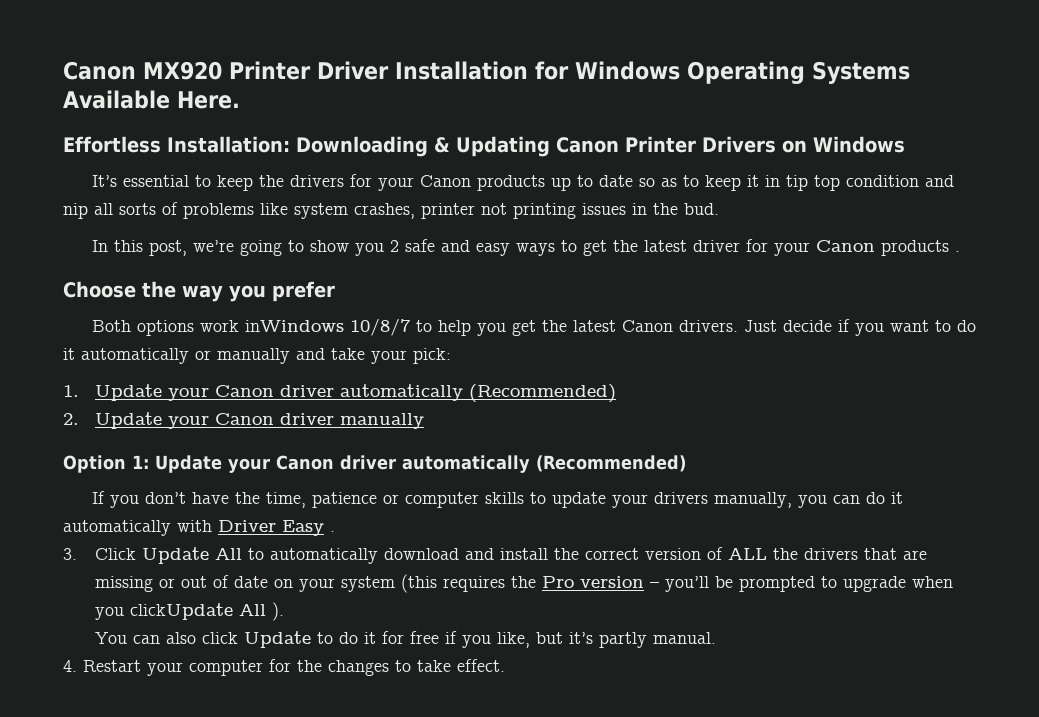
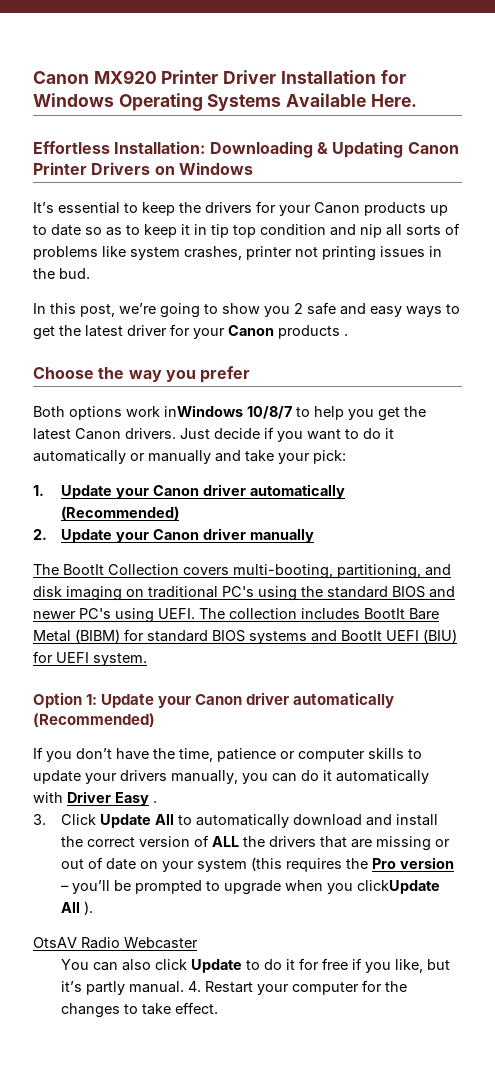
+ The BootIt Collection covers multi-booting, partitioning, and disk imaging on traditional PC's using the standard BIOS and newer PC's using UEFI. The collection includes BootIt Bare Metal (BIBM) for standard BIOS systems and BootIt UEFI (BIU) for UEFI system.
+ OtsAV Radio Webcaster
- You can also click Update to do it for free if you like, but it’s partly manual.
- 4. Restart your computer for the changes to take effect.
+ You can also click Update to do it for free if you like, but it’s partly manual. 4. Restart your computer for the changes to take effect.

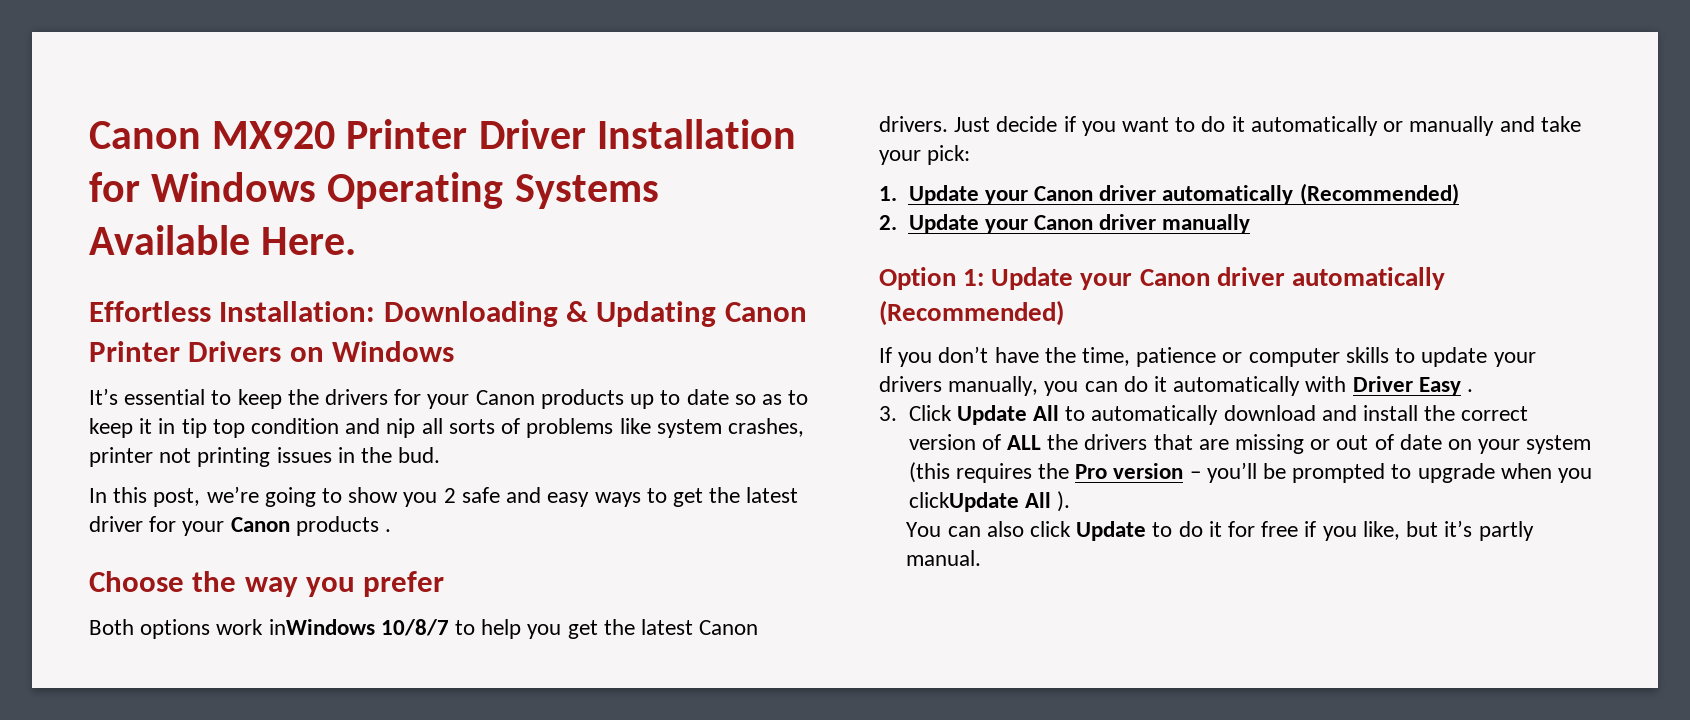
- The BootIt Collection covers multi-booting, partitioning, and disk imaging on traditional PC's using the standard BIOS and newer PC's using UEFI. The collection includes BootIt Bare Metal (BIBM) for standard BIOS systems and BootIt UEFI (BIU) for UEFI system.
- OtsAV Radio Webcaster
- 4. Restart your computer for the changes to take effect.

